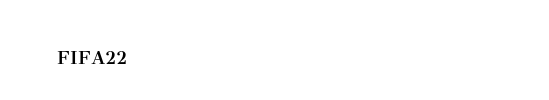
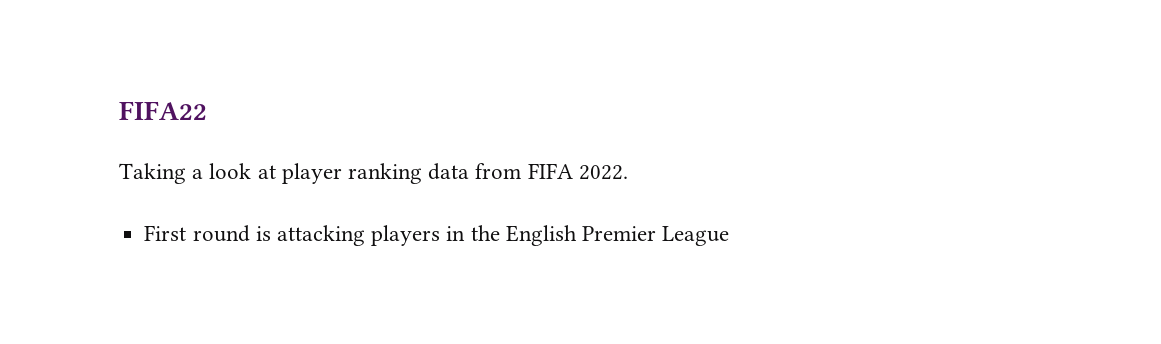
+ Taking a look at player ranking data from FIFA 2022.
+ First round is attacking players in the English Premier League

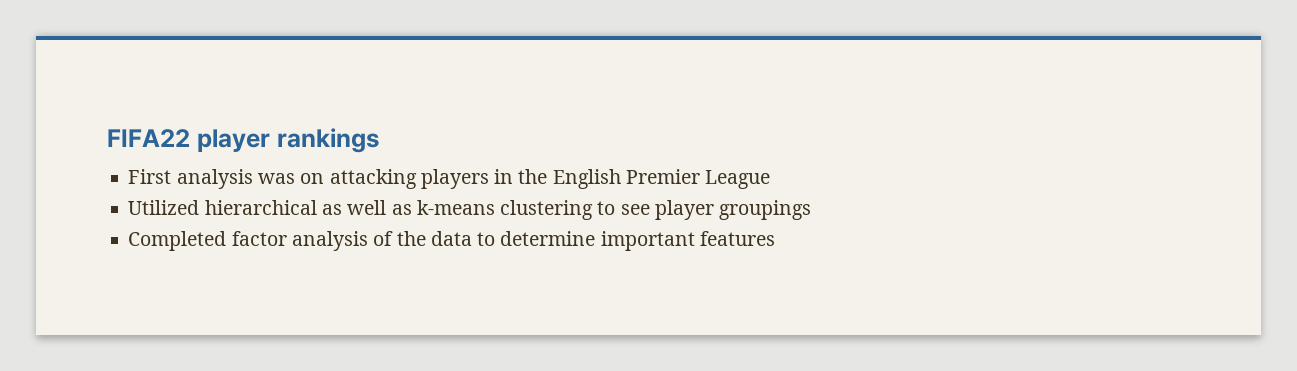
- FIFA22
- Taking a look at player ranking data from FIFA 2022.
- First round is attacking players in the English Premier League
+ FIFA22 player rankings
+ First analysis was on attacking players in the English Premier League
+ Utilized hierarchical as well as k-means clustering to see player groupings
+ Completed factor analysis of the data to determine important features

